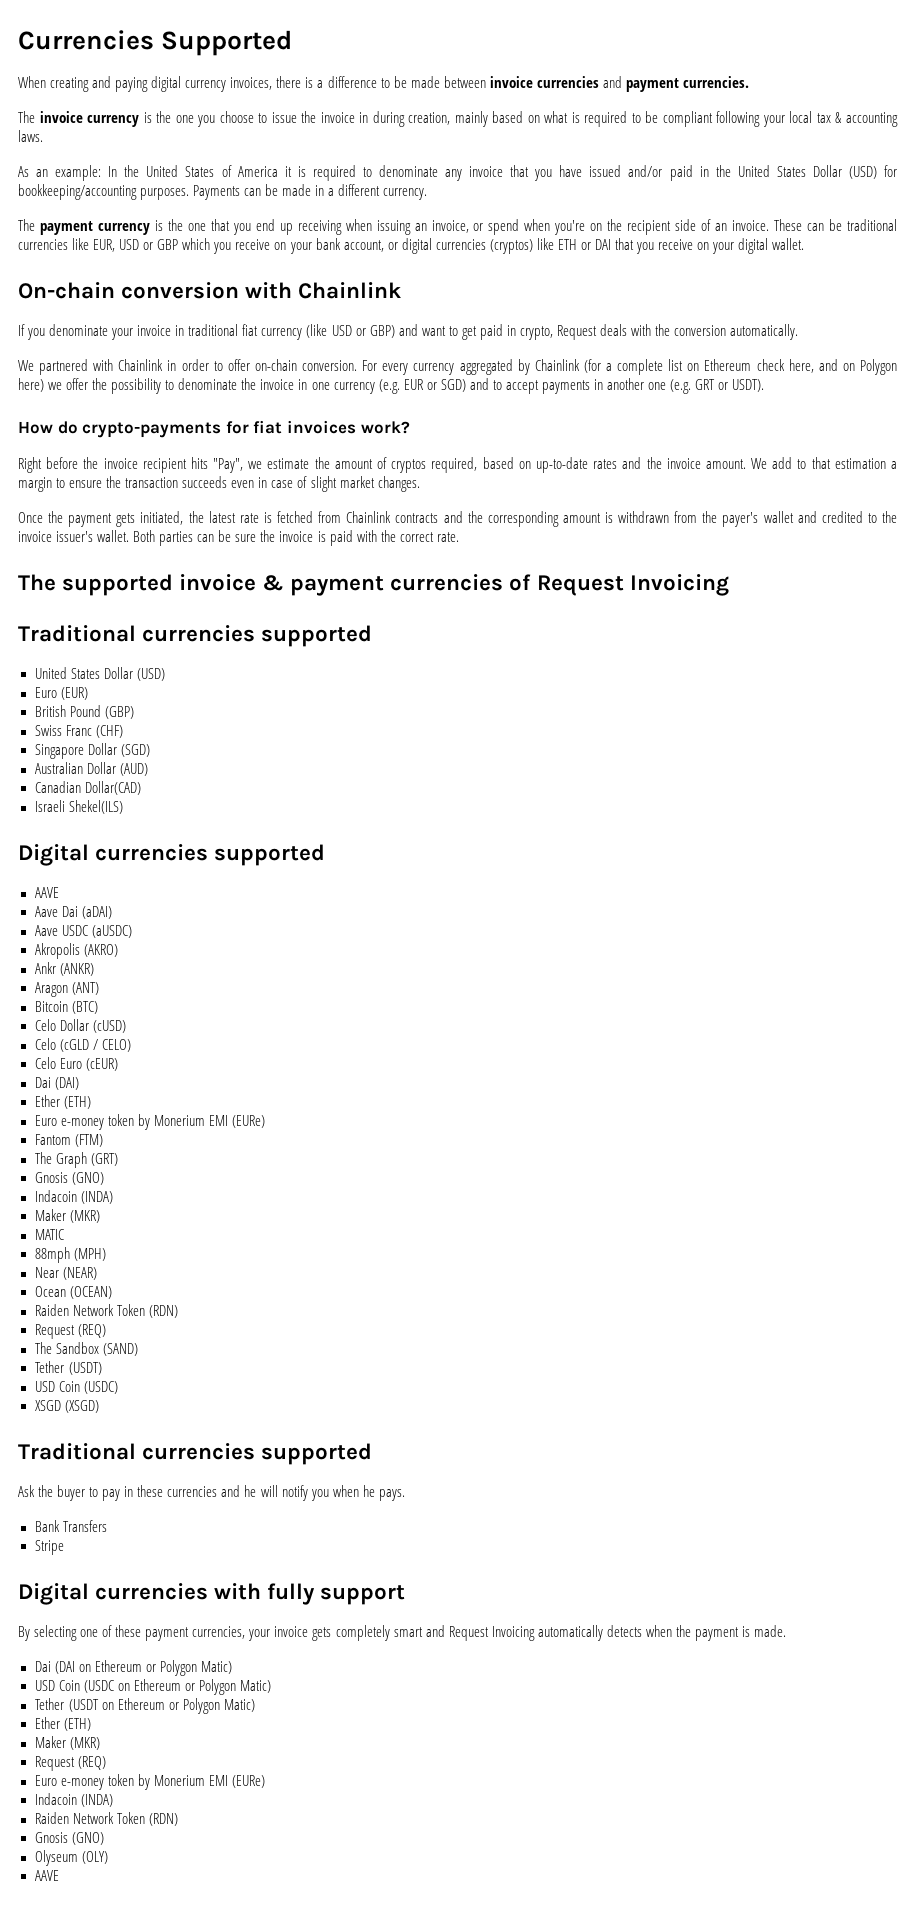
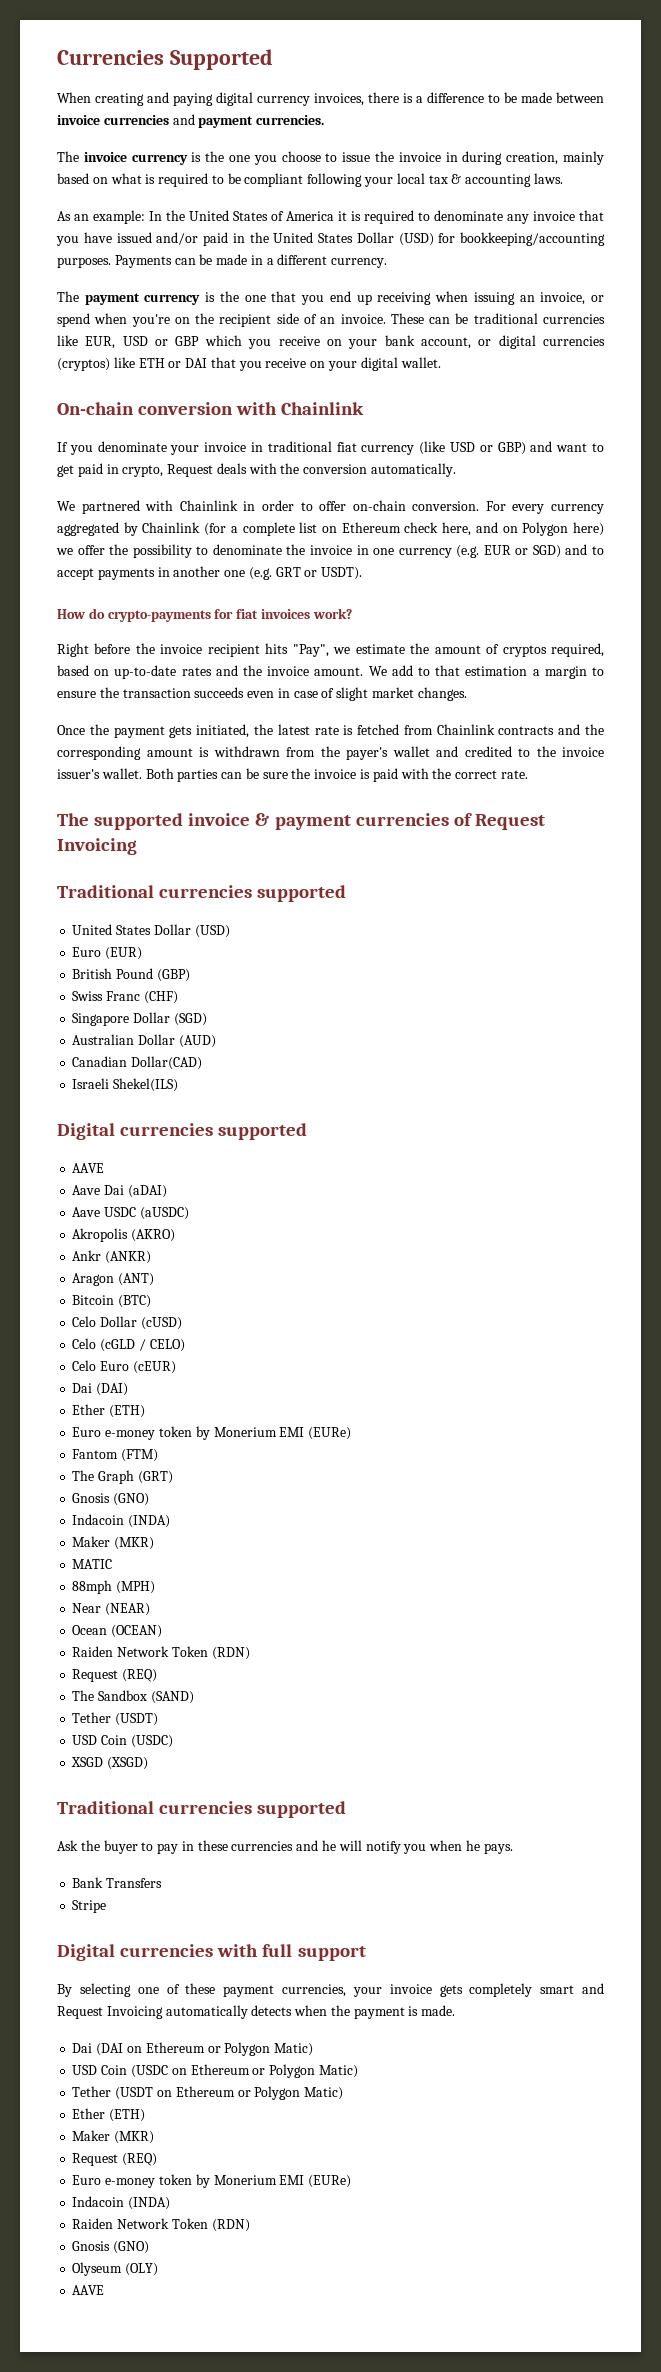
- Digital currencies with fully support
+ Digital currencies with full support

